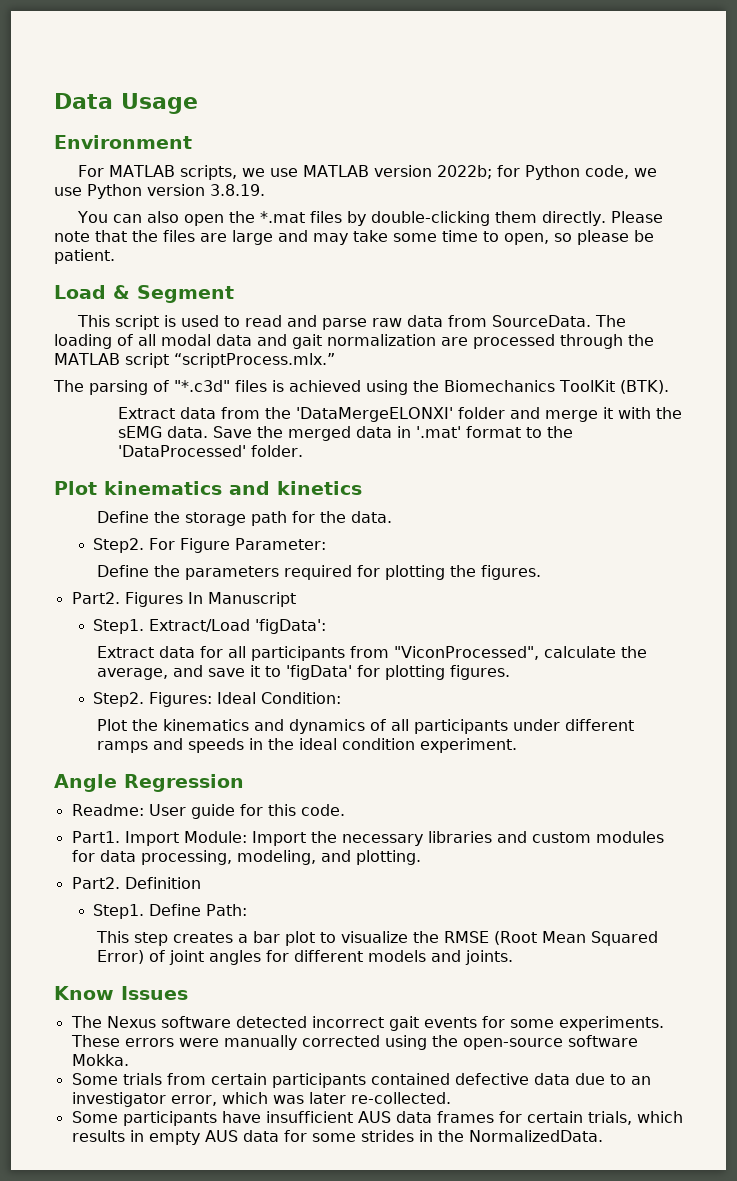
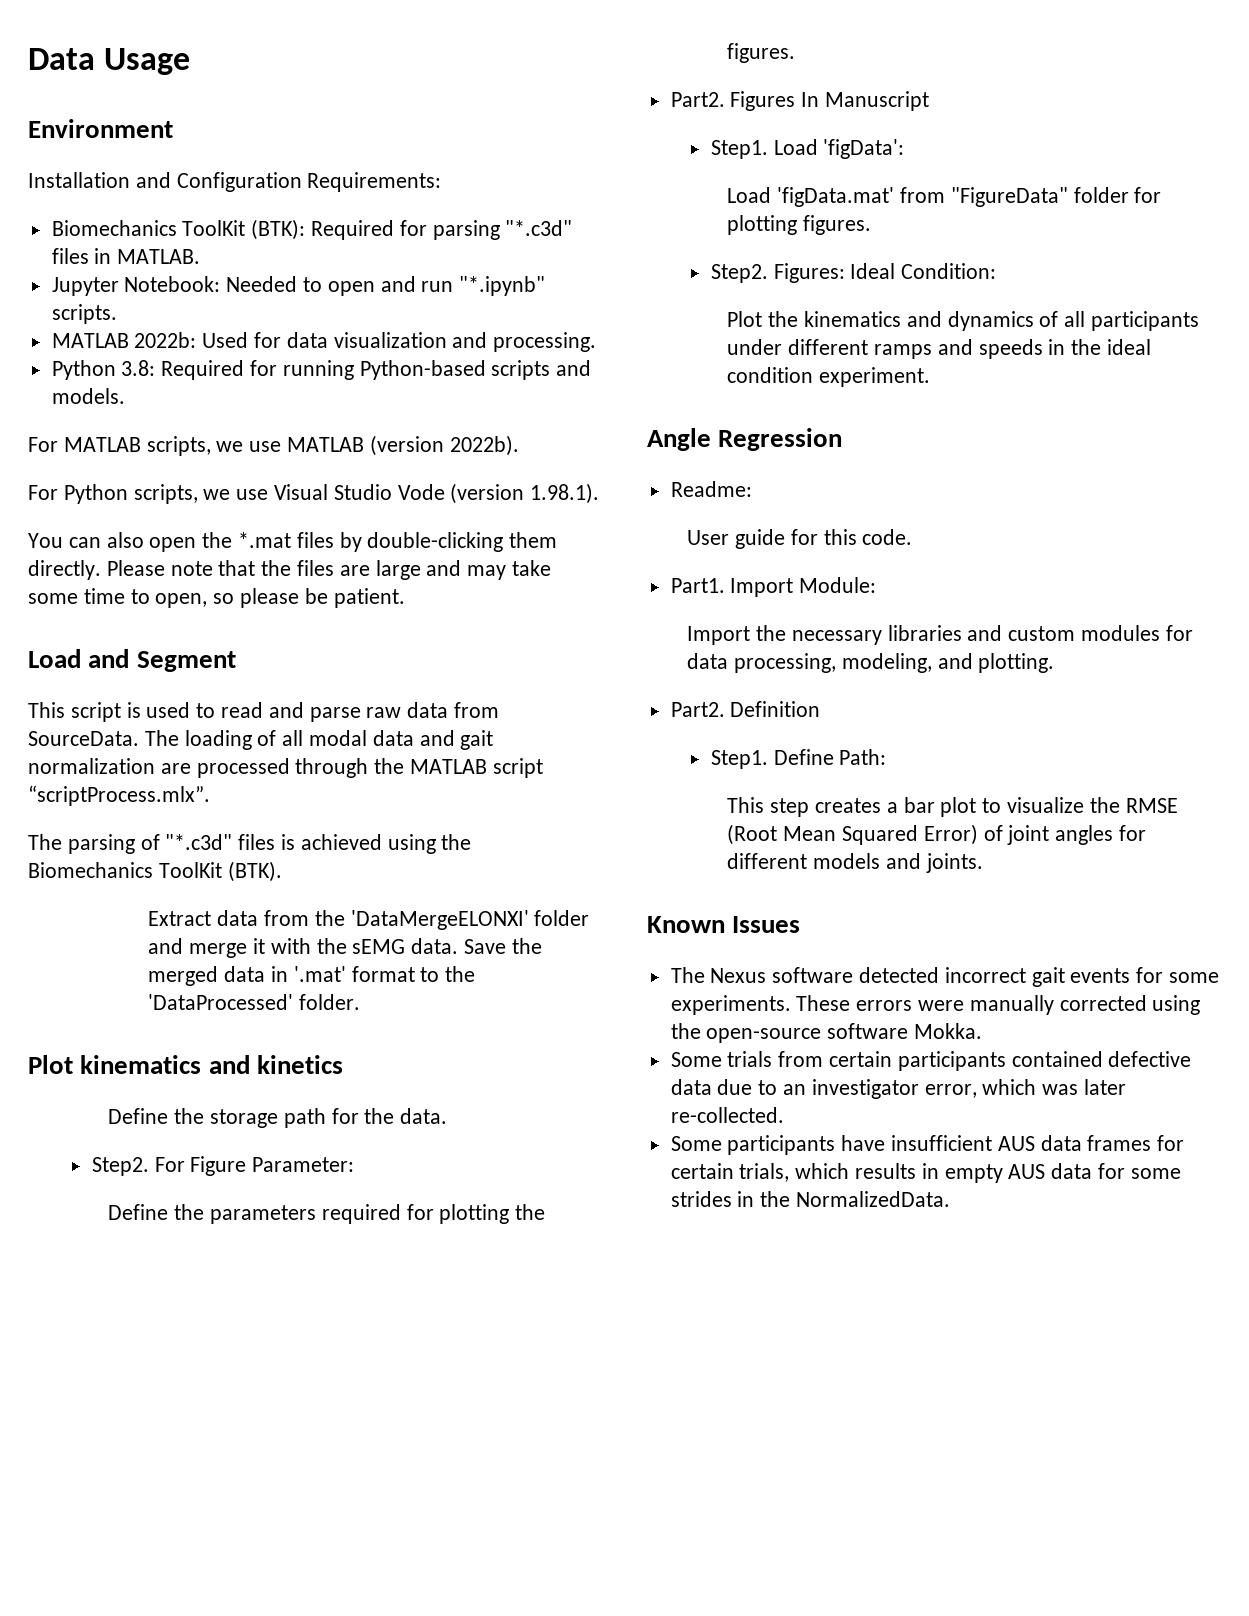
+ Installation and Configuration Requirements:
+ Biomechanics ToolKit (BTK): Required for parsing "*.c3d" files in MATLAB.
+ Jupyter Notebook: Needed to open and run "*.ipynb" scripts.
+ MATLAB 2022b: Used for data visualization and processing.
+ Python 3.8: Required for running Python-based scripts and models.
- For MATLAB scripts, we use MATLAB version 2022b; for Python code, we use Python version 3.8.19.
+ For MATLAB scripts, we use MATLAB (version 2022b).
+ For Python scripts, we use Visual Studio Vode (version 1.98.1).
- Load & Segment
+ Load and Segment
- The loading of all modal data and gait normalization are processed through the MATLAB script “scriptProcess.mlx.”
+ The loading of all modal data and gait normalization are processed through the MATLAB script “scriptProcess.mlx”.
- Extract/Load 'figData':
+ Load 'figData':
- Extract data for all participants from "ViconProcessed", calculate the average, and save it to 'figData' for plotting figures.
+ Load 'figData.mat' from "FigureData" folder for plotting figures.
- Readme: User guide for this code.
+ Readme:
+ User guide for this code.
- Import Module: Import the necessary libraries and custom modules for data processing, modeling, and plotting.
+ Import Module:
+ Import the necessary libraries and custom modules for data processing, modeling, and plotting.
- Know Issues
+ Known Issues

